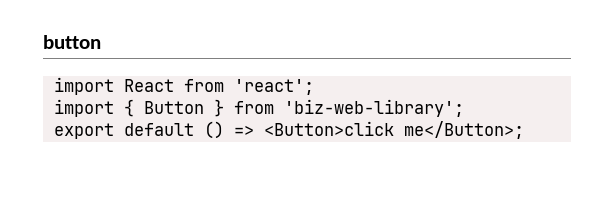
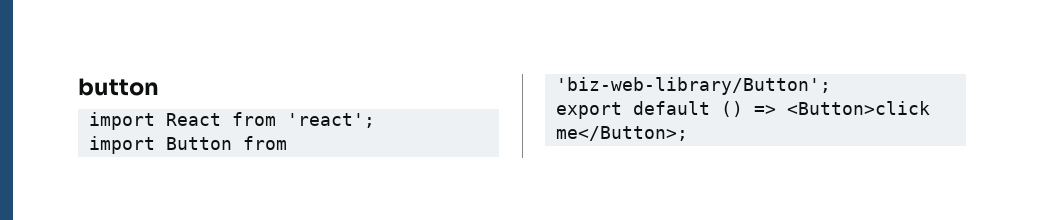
- import { Button } from 'biz-web-library';
+ import Button from 'biz-web-library/Button';

